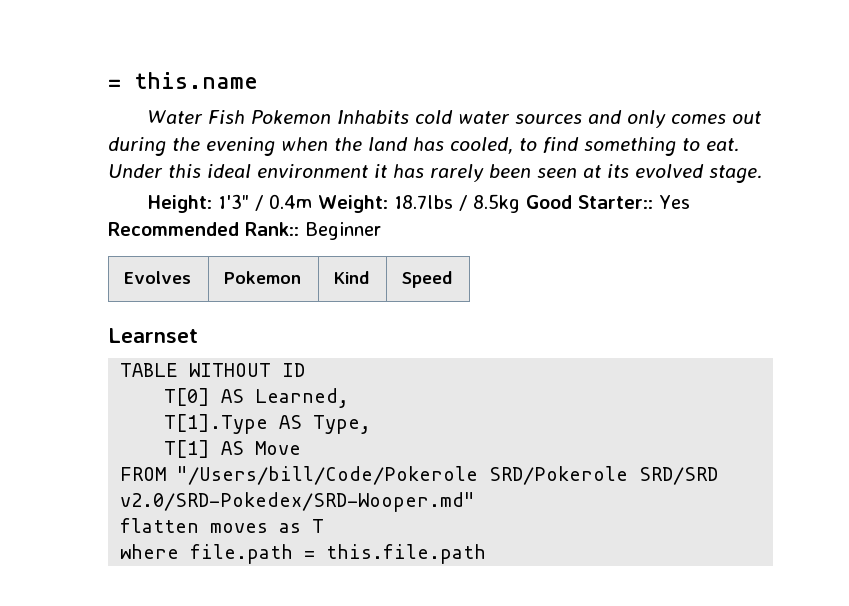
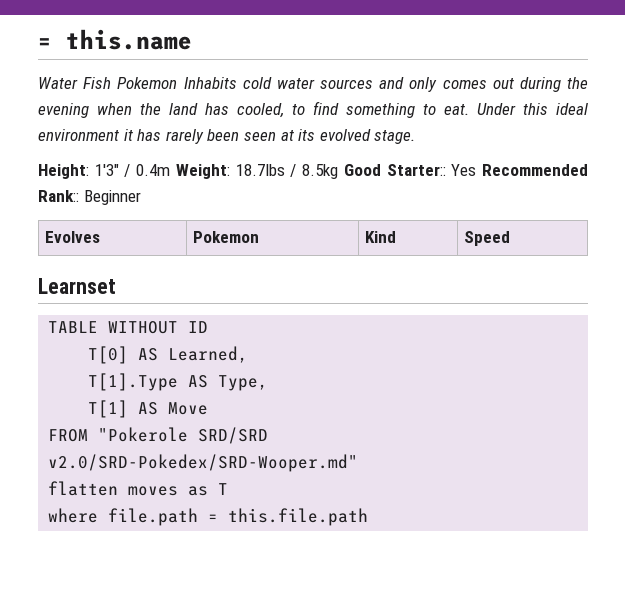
- FROM "/Users/bill/Code/Pokerole SRD/Pokerole SRD/SRD v2.0/SRD-Pokedex/SRD-Wooper.md"
+ FROM "Pokerole SRD/SRD v2.0/SRD-Pokedex/SRD-Wooper.md"

